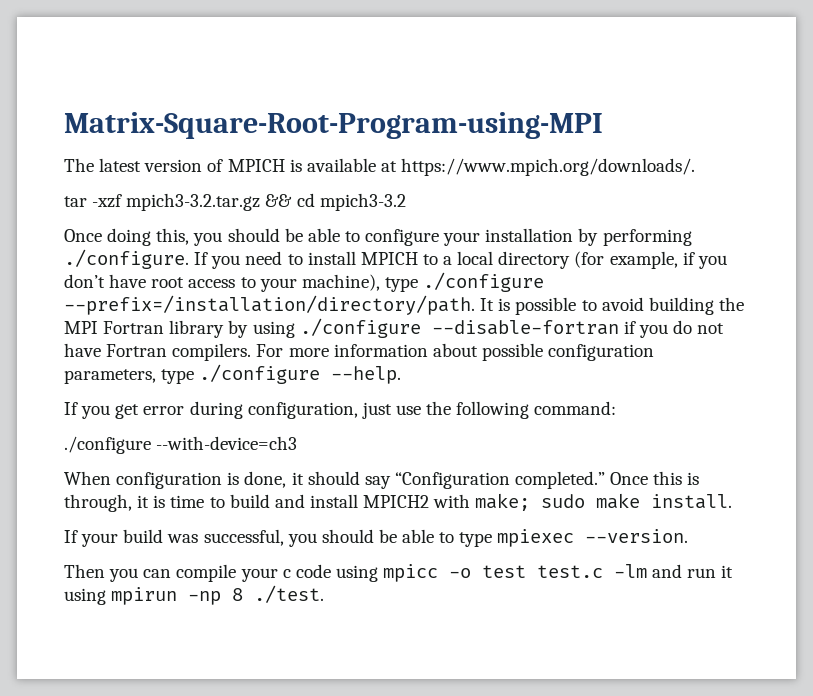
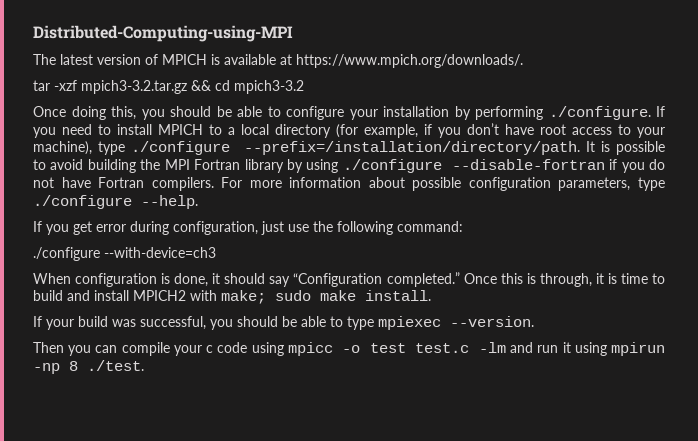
- Matrix-Square-Root-Program-using-MPI
+ Distributed-Computing-using-MPI

